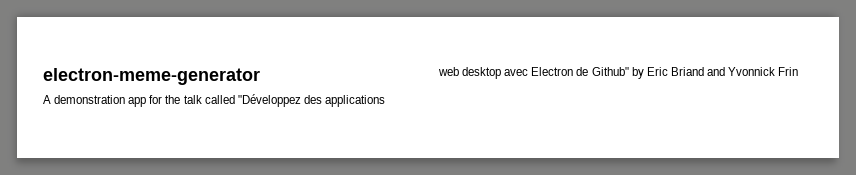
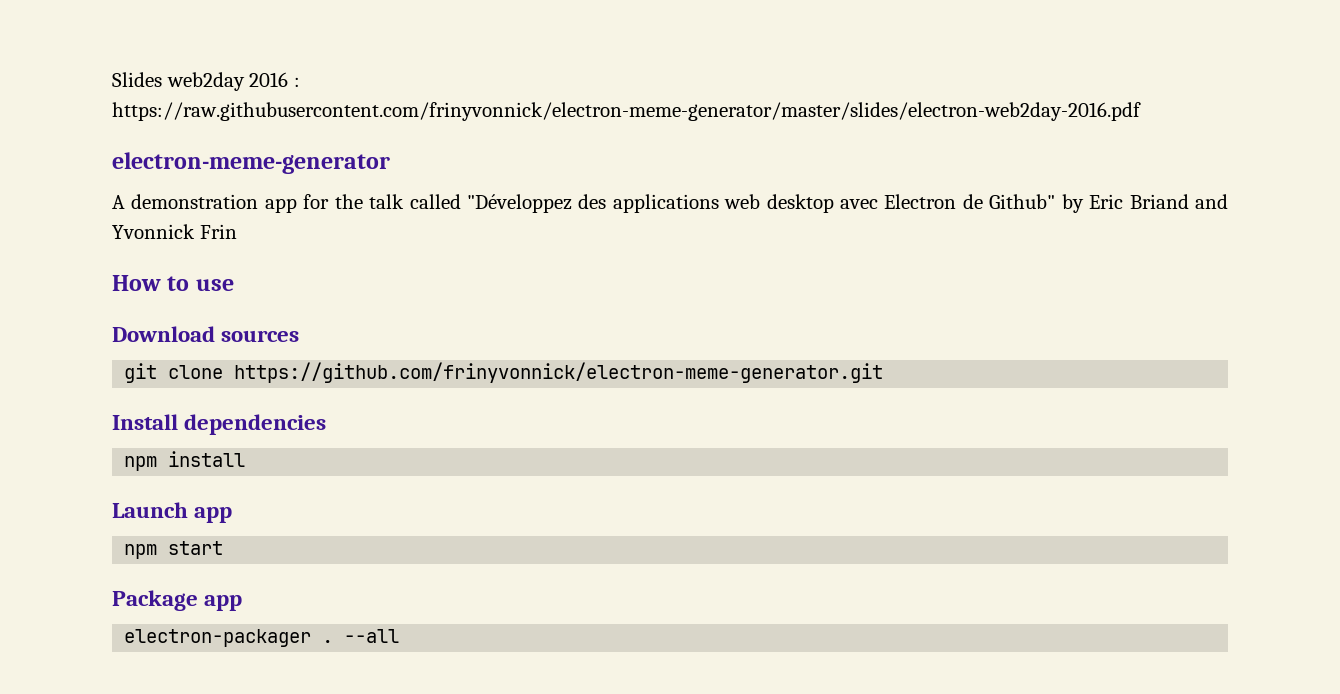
+ Slides web2day 2016 : https://raw.githubusercontent.com/frinyvonnick/electron-meme-generator/master/slides/electron-web2day-2016.pdf
+ How to use
+ Download sources
+ git clone https://github.com/frinyvonnick/electron-meme-generator.git
+ Install dependencies
+ npm install
+ Launch app
+ npm start
+ Package app
+ electron-packager . --all

